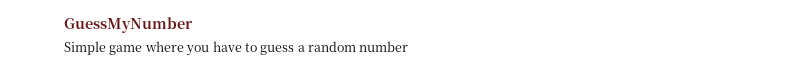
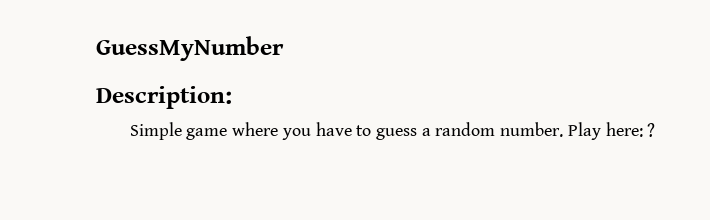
+ Description:
- Simple game where you have to guess a random number
+ Simple game where you have to guess a random number. Play here: ?

